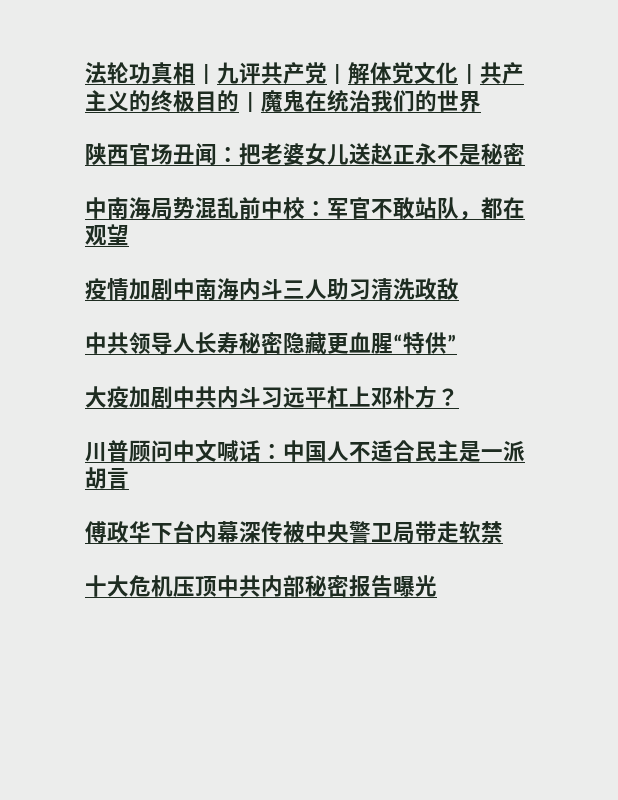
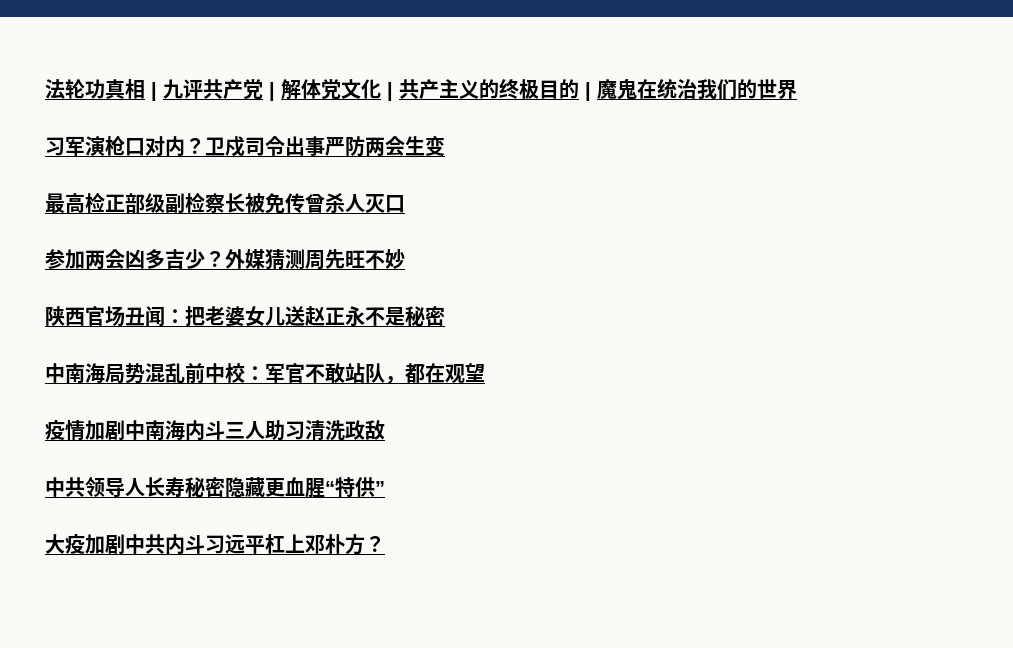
+ 习军演枪口对内？卫戍司令出事严防两会生变
+ 最高检正部级副检察长被免传曾杀人灭口
+ 参加两会凶多吉少？外媒猜测周先旺不妙
- 川普顾问中文喊话：中国人不适合民主是一派胡言
- 傅政华下台内幕深传被中央警卫局带走软禁
- 十大危机压顶中共内部秘密报告曝光

